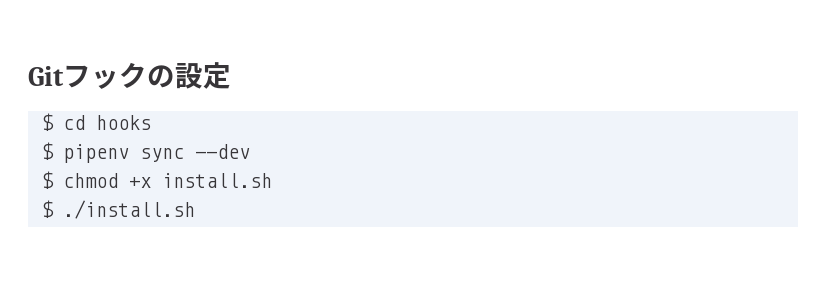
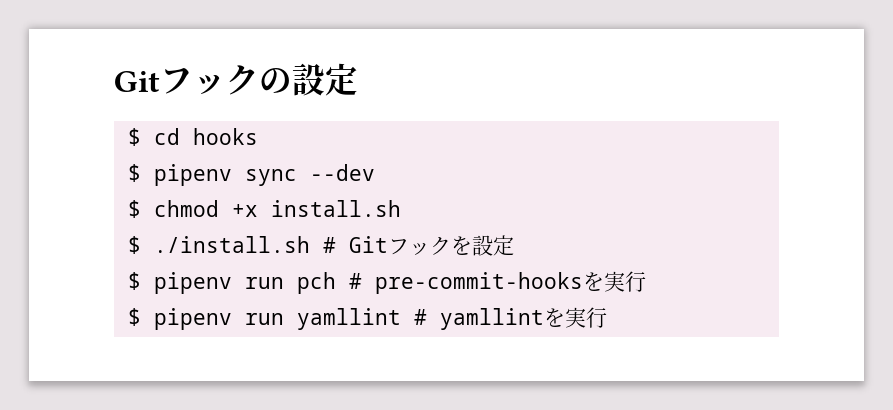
- $ ./install.sh
+ $ ./install.sh # Gitフックを設定
+ $ pipenv run pch # pre-commit-hooksを実行
+ $ pipenv run yamllint # yamllintを実行

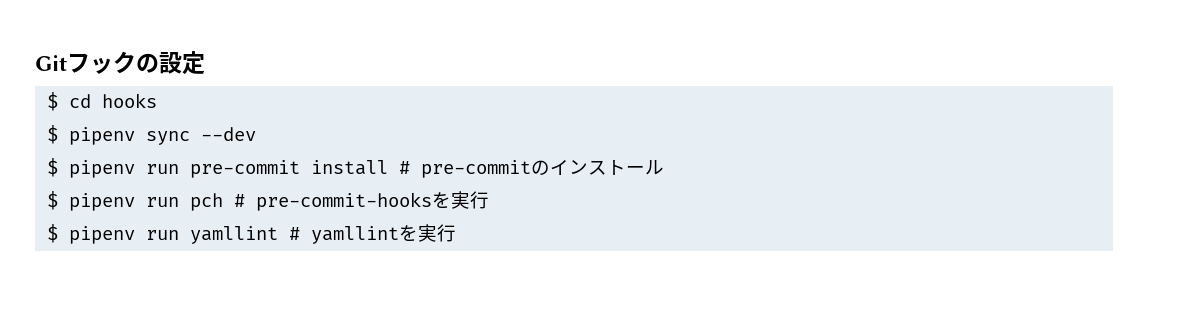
- $ chmod +x install.sh
- $ ./install.sh # Gitフックを設定
+ $ pipenv run pre-commit install # pre-commitのインストール

